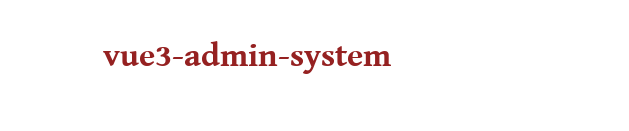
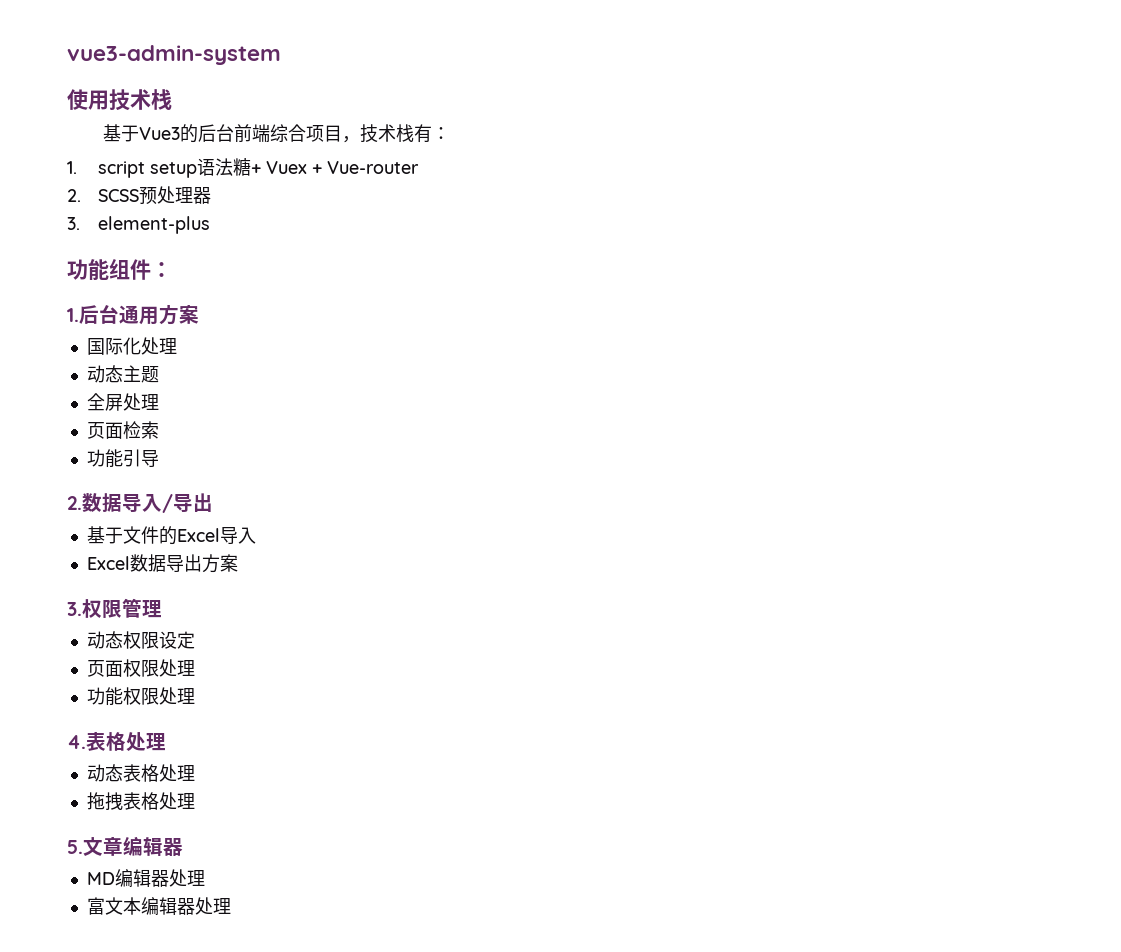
+ 使用技术栈
+ 基于Vue3的后台前端综合项目，技术栈有：
+ 1. script setup语法糖+ Vuex + Vue-router
+ 2. SCSS预处理器
+ 3. element-plus
+ 功能组件：
+ 1.后台通用方案
+ 国际化处理
+ 动态主题
+ 全屏处理
+ 页面检索
+ 功能引导
+ 2.数据导入/导出
+ 基于文件的Excel导入
+ Excel数据导出方案
+ 3.权限管理
+ 动态权限设定
+ 页面权限处理
+ 功能权限处理
+ 4.表格处理
+ 动态表格处理
+ 拖拽表格处理
+ 5.文章编辑器
+ MD编辑器处理
+ 富文本编辑器处理

